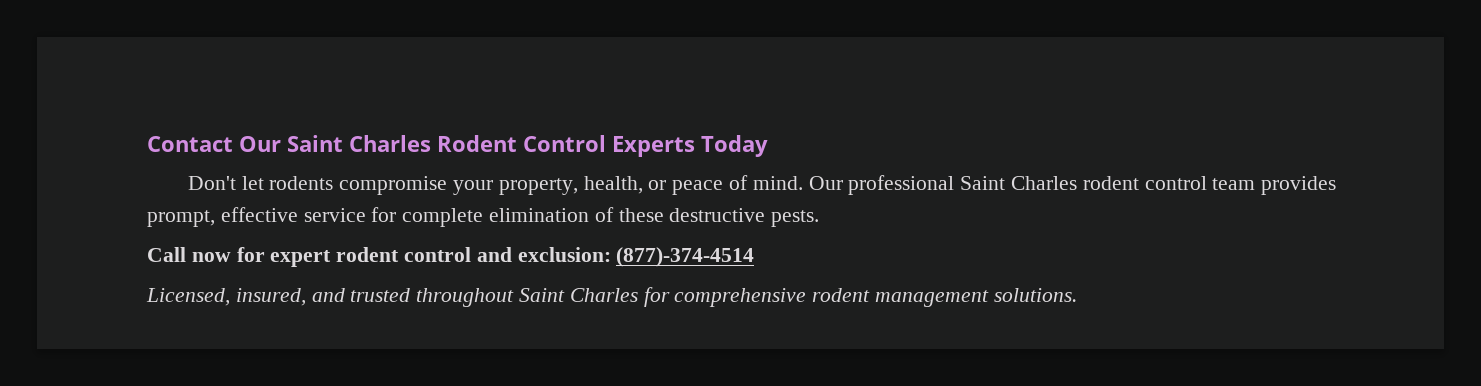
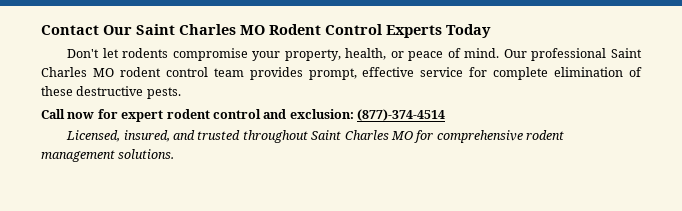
- Contact Our Saint Charles Rodent Control Experts Today
+ Contact Our Saint Charles MO Rodent Control Experts Today
- Our professional Saint Charles rodent control team provides prompt, effective service for complete elimination of these destructive pests.
+ Our professional Saint Charles MO rodent control team provides prompt, effective service for complete elimination of these destructive pests.
- Licensed, insured, and trusted throughout Saint Charles for comprehensive rodent management solutions.
+ Licensed, insured, and trusted throughout Saint Charles MO for comprehensive rodent management solutions.

